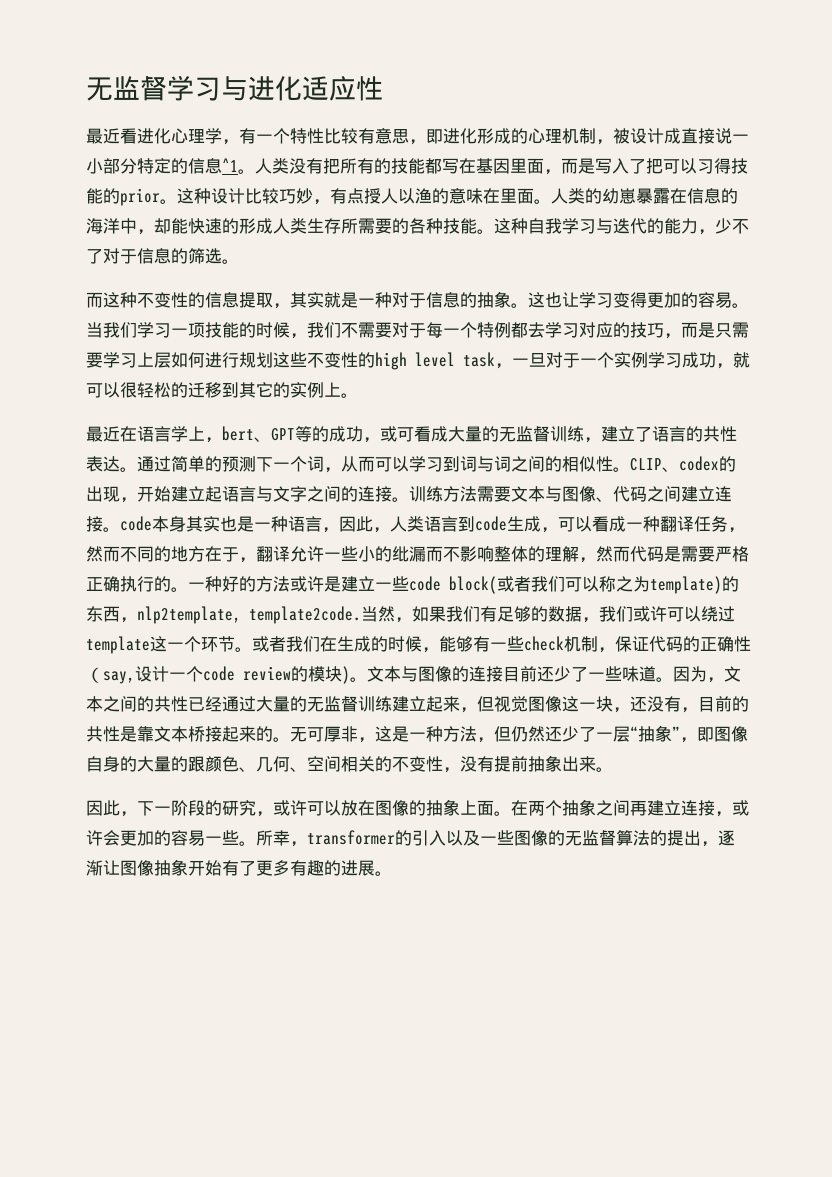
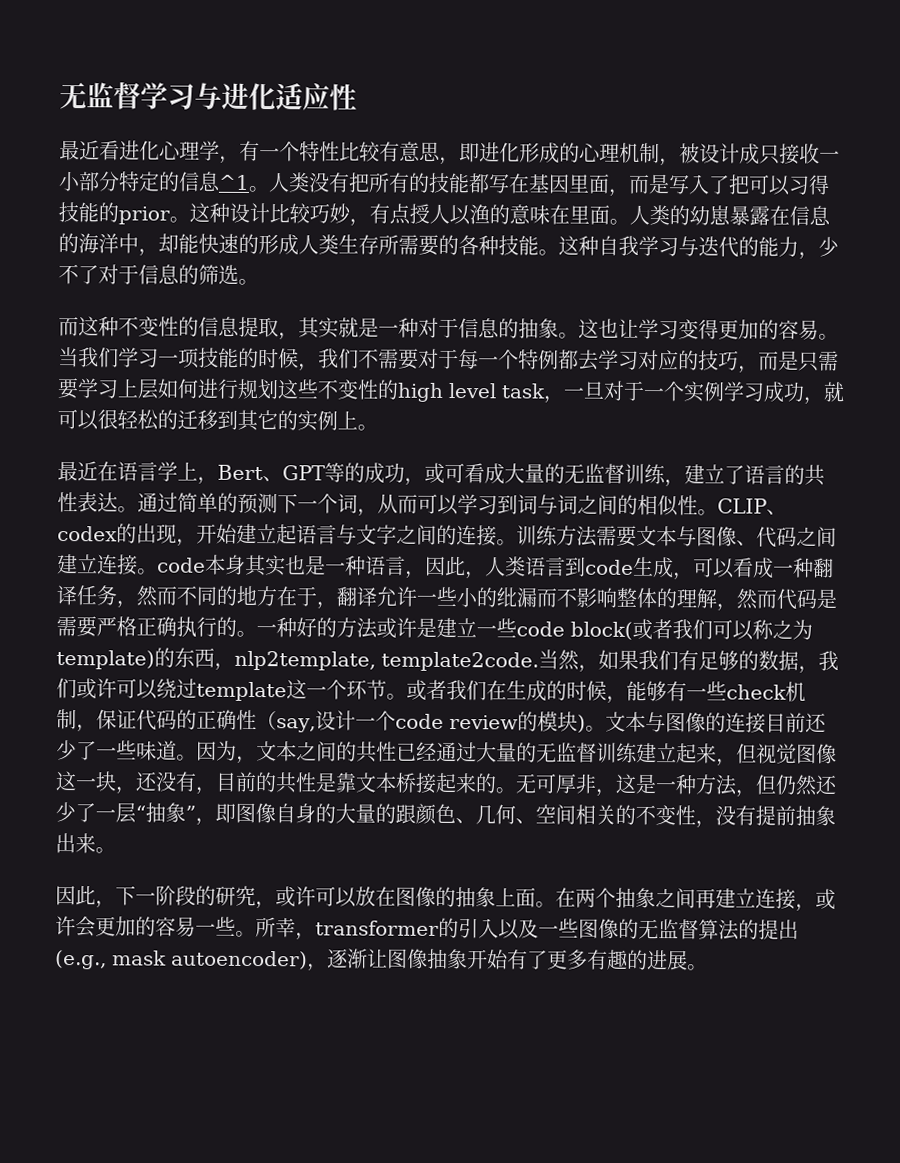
- 最近看进化心理学，有一个特性比较有意思，即进化形成的心理机制，被设计成直接说一小部分特定的信息^1。
+ 最近看进化心理学，有一个特性比较有意思，即进化形成的心理机制，被设计成只接收一小部分特定的信息^1。
- 最近在语言学上，bert、GPT等的成功，或可看成大量的无监督训练，建立了语言的共性表达。
+ 最近在语言学上，Bert、GPT等的成功，或可看成大量的无监督训练，建立了语言的共性表达。
- 所幸，transformer的引入以及一些图像的无监督算法的提出，逐渐让图像抽象开始有了更多有趣的进展。
+ 所幸，transformer的引入以及一些图像的无监督算法的提出(e.g., mask autoencoder)，逐渐让图像抽象开始有了更多有趣的进展。

